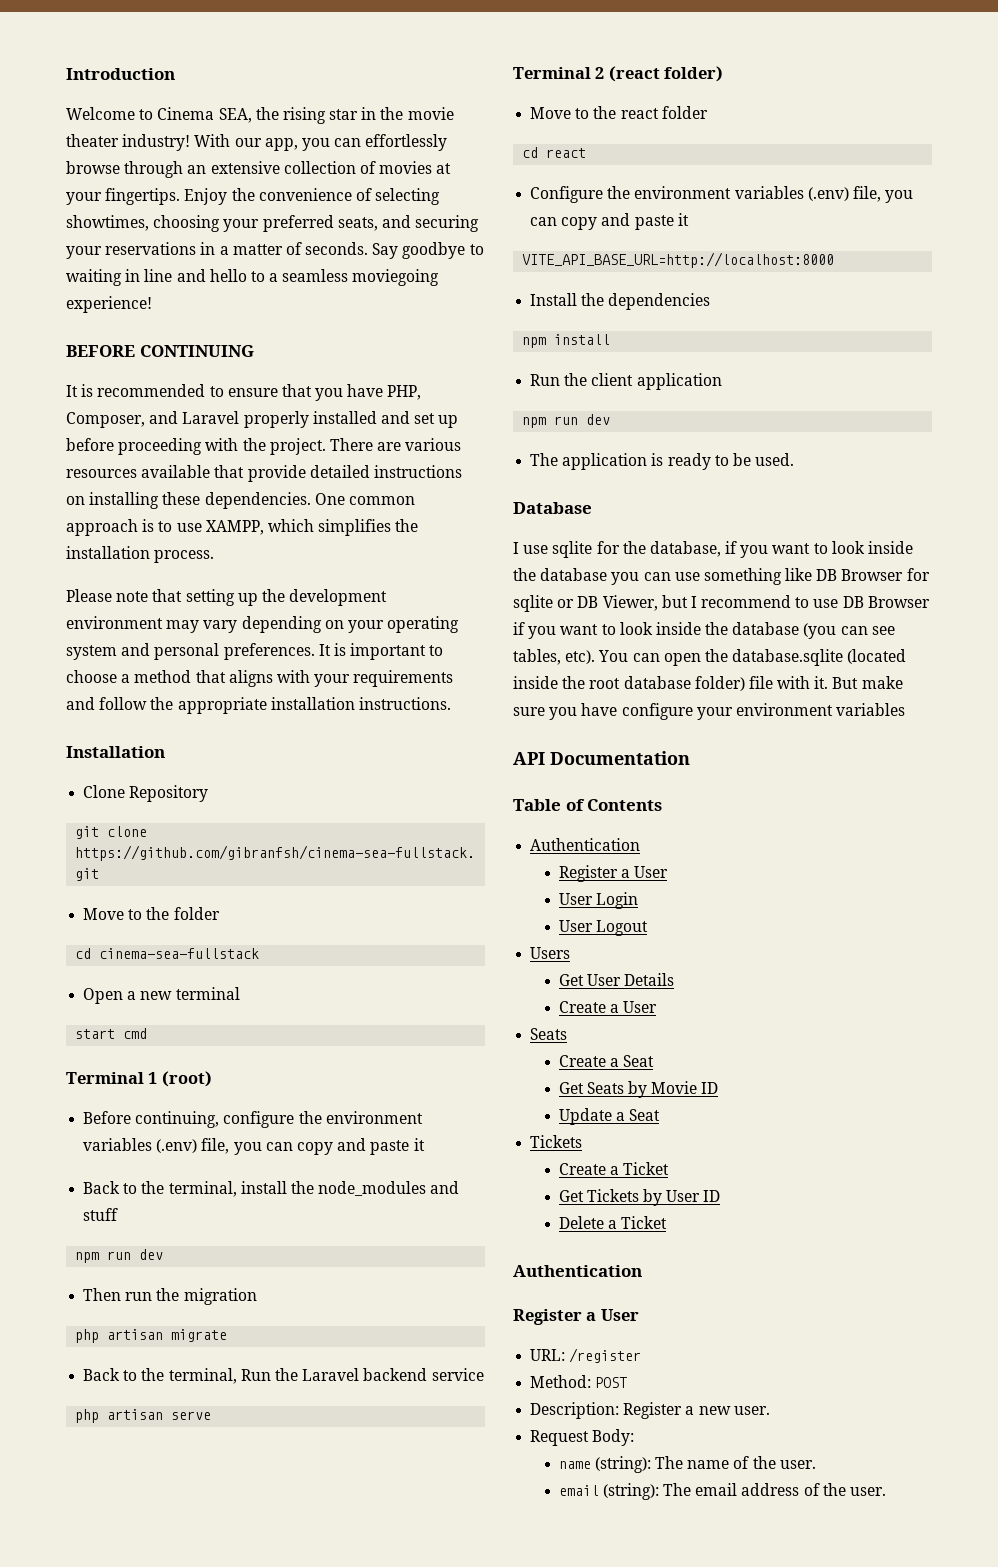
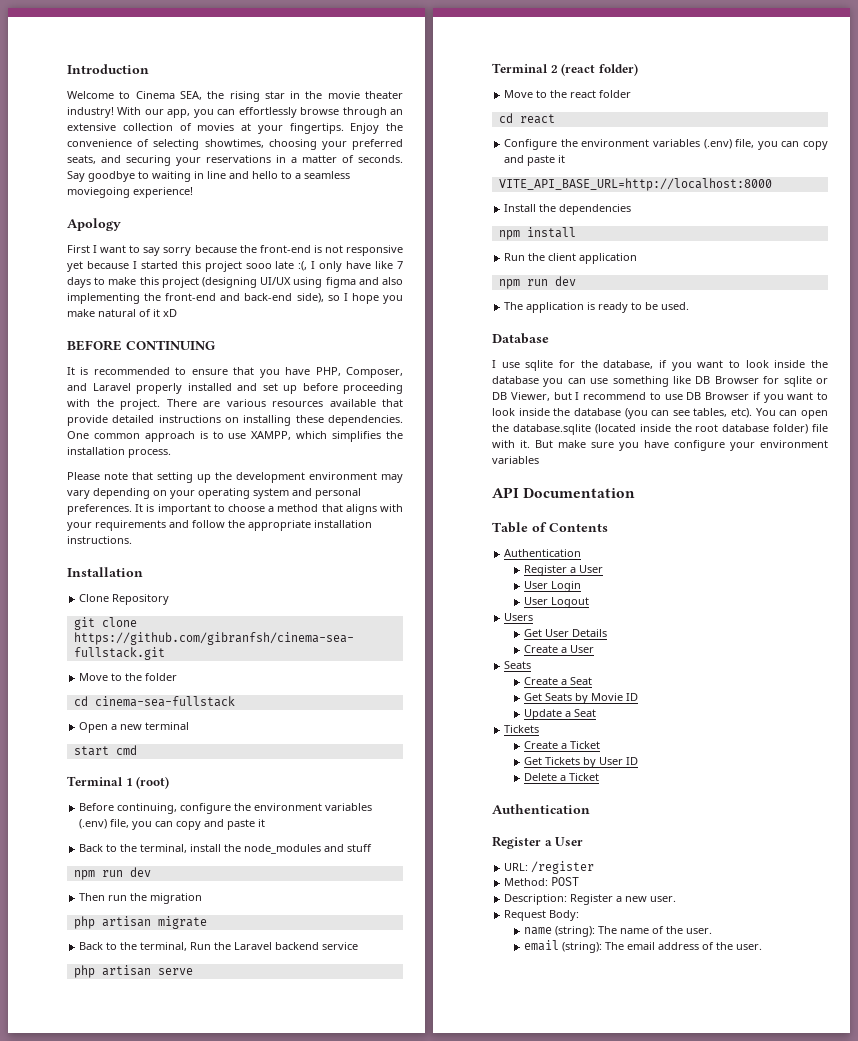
+ Apology
+ First I want to say sorry because the front-end is not responsive yet because I started this project sooo late :(, I only have like 7 days to make this project (designing UI/UX using figma and also implementing the front-end and back-end side), so I hope you make natural of it xD

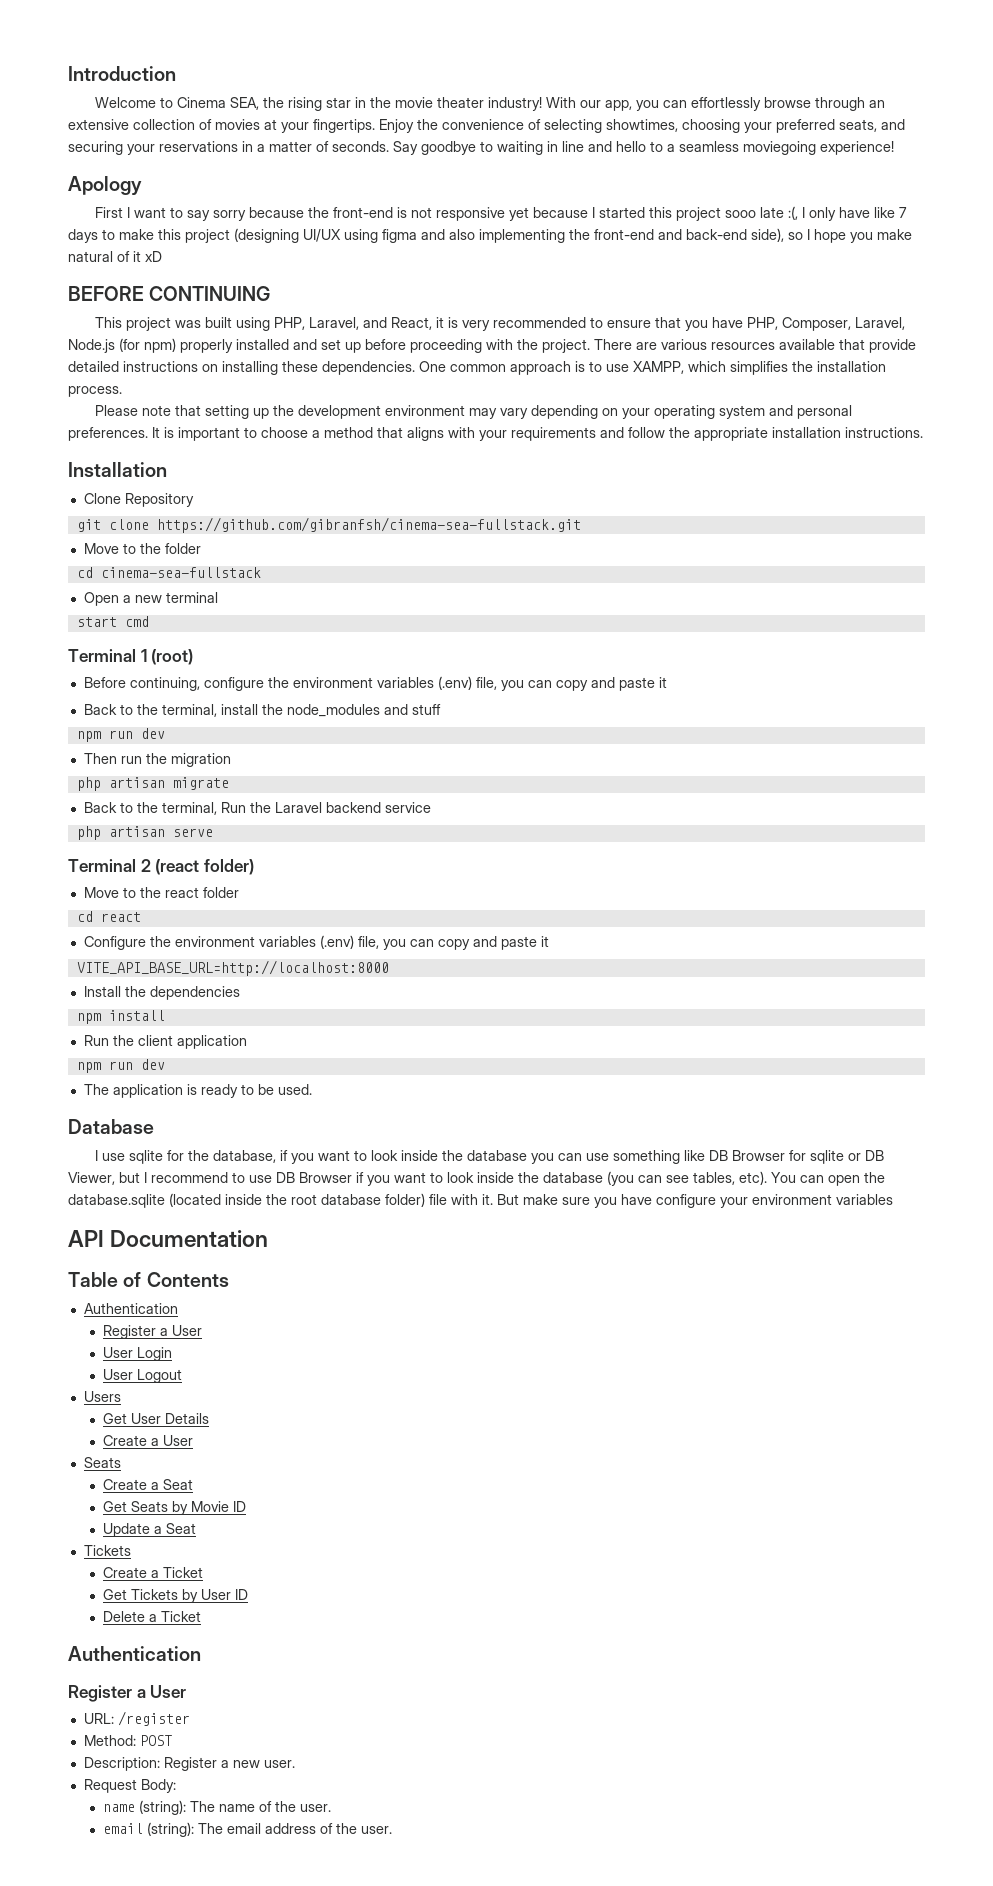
- It is recommended to ensure that you have PHP, Composer, and Laravel properly installed and set up before proceeding with the project.
+ This project was built using PHP, Laravel, and React, it is very recommended to ensure that you have PHP, Composer, Laravel, Node.js (for npm) properly installed and set up before proceeding with the project.

